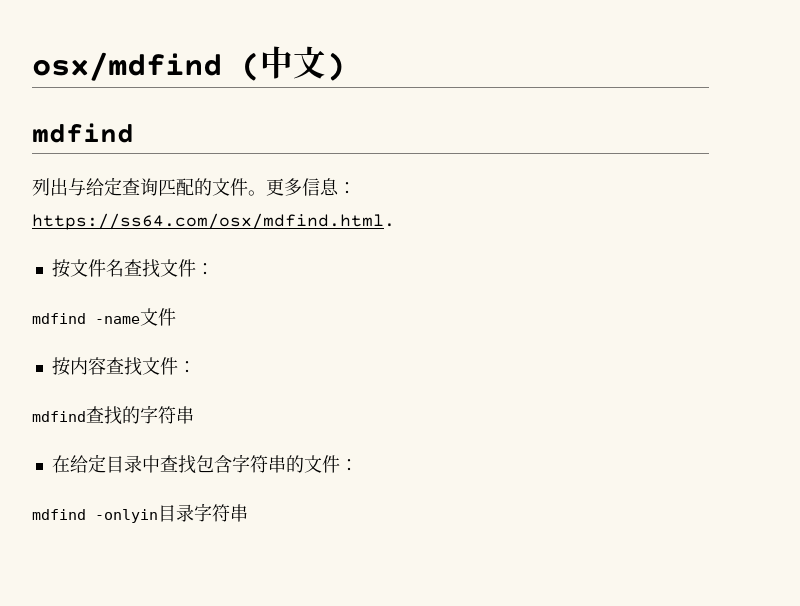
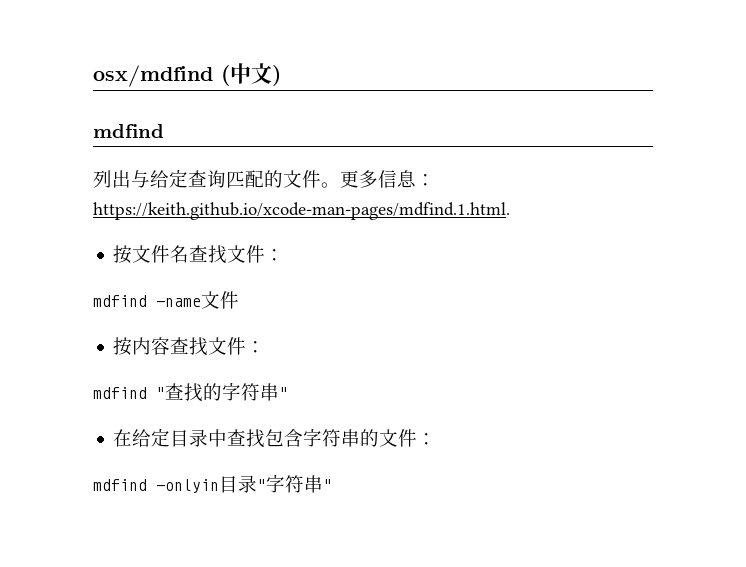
- 更多信息：https://ss64.com/osx/mdfind.html.
+ 更多信息：https://keith.github.io/xcode-man-pages/mdfind.1.html.
- mdfind查找的字符串
+ mdfind "查找的字符串"
- mdfind -onlyin目录字符串
+ mdfind -onlyin目录"字符串"

